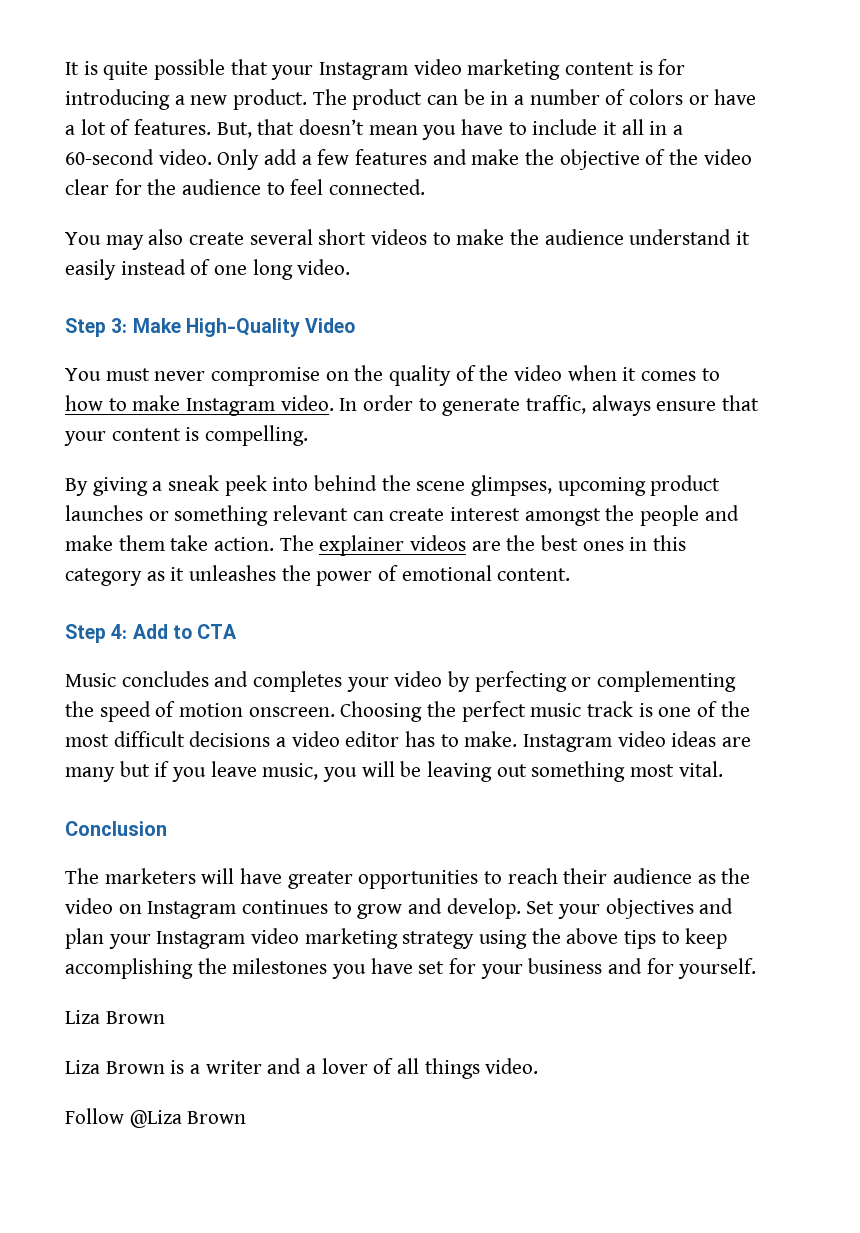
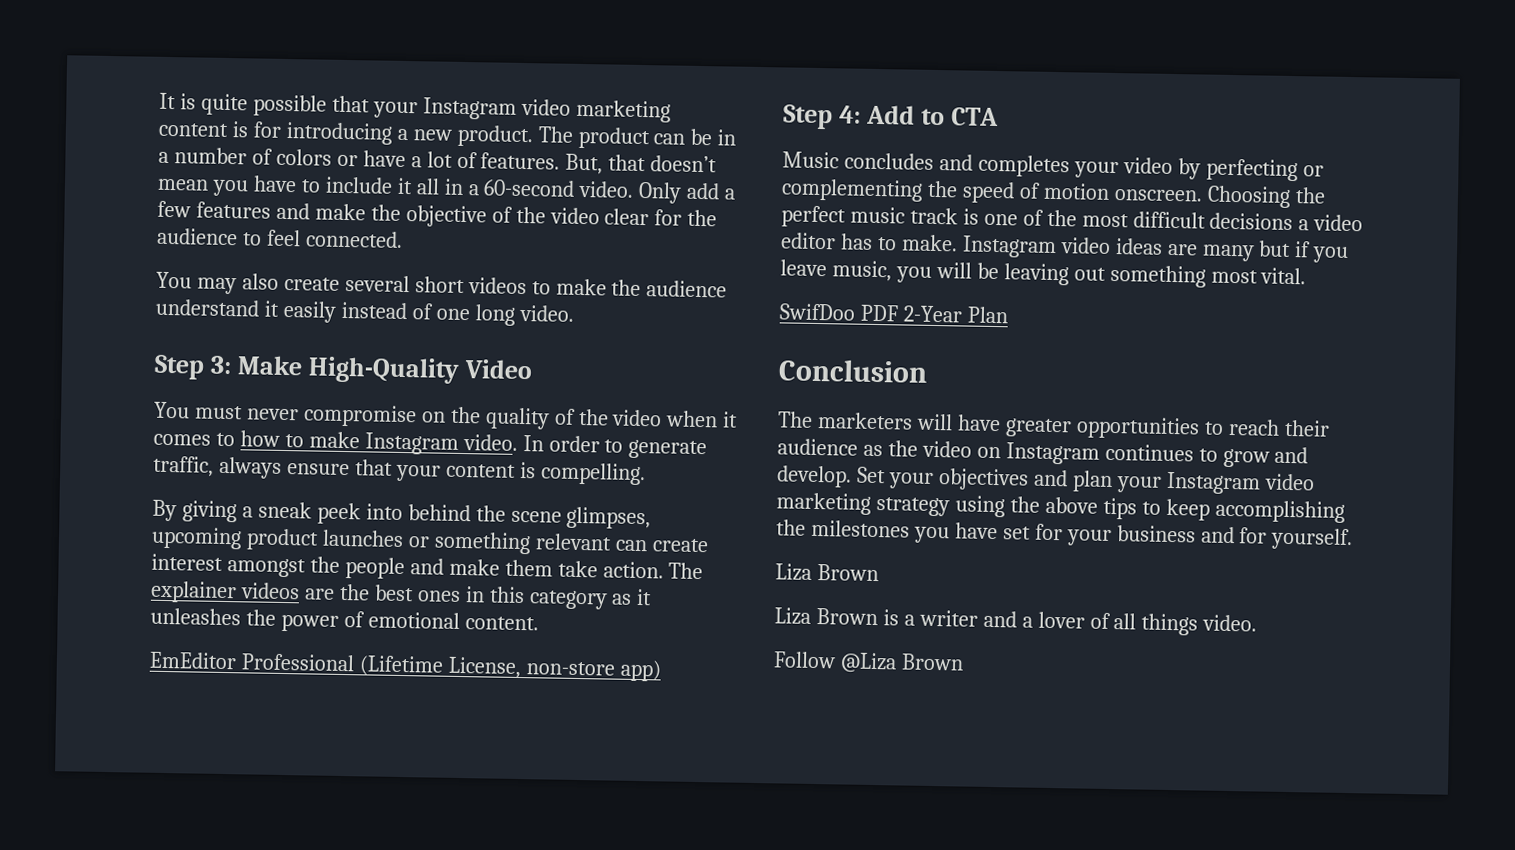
+ EmEditor Professional (Lifetime License, non-store app)
+ SwifDoo PDF 2-Year Plan

